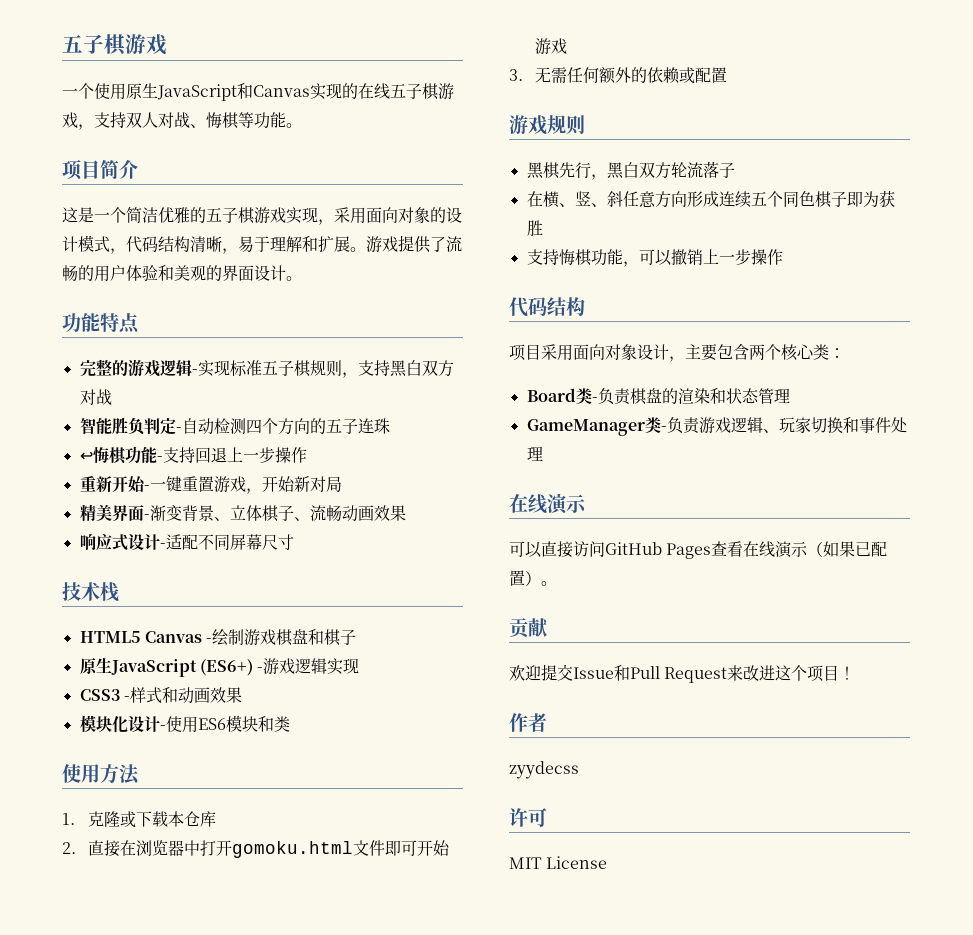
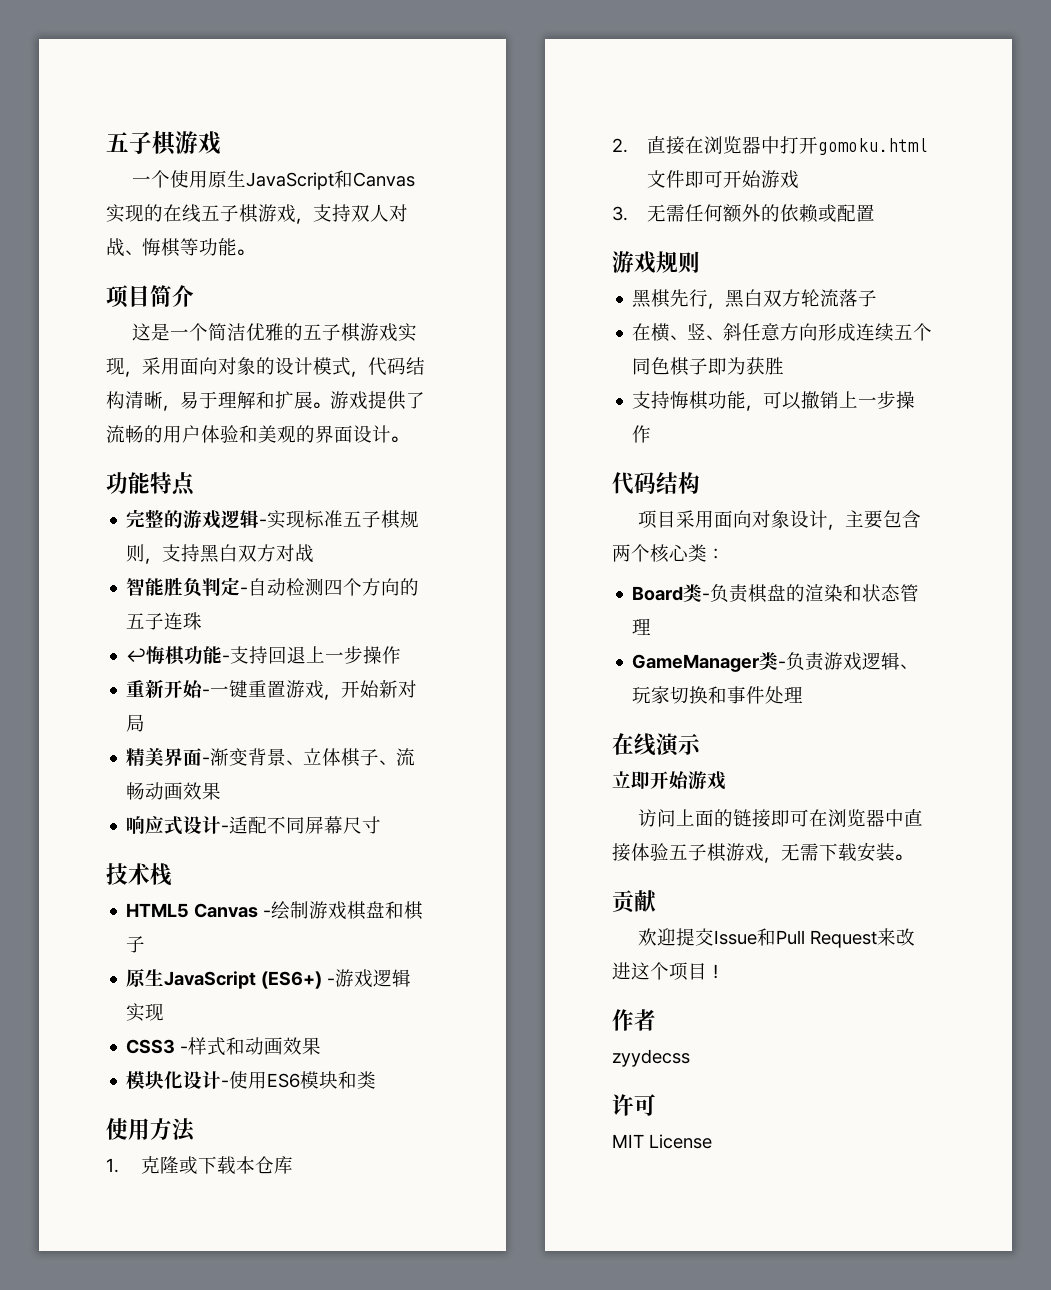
- 可以直接访问GitHub Pages查看在线演示（如果已配置）。
+ 立即开始游戏
+ 访问上面的链接即可在浏览器中直接体验五子棋游戏，无需下载安装。

